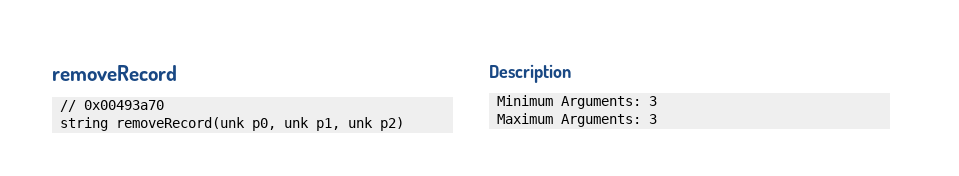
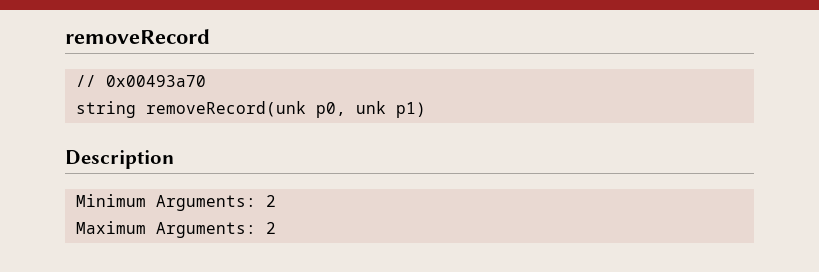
- string removeRecord(unk p0, unk p1, unk p2)
+ string removeRecord(unk p0, unk p1)
- Minimum Arguments: 3
+ Minimum Arguments: 2
- Maximum Arguments: 3
+ Maximum Arguments: 2

